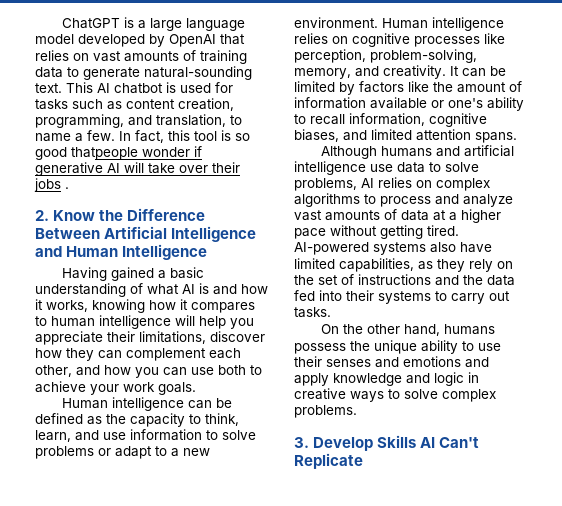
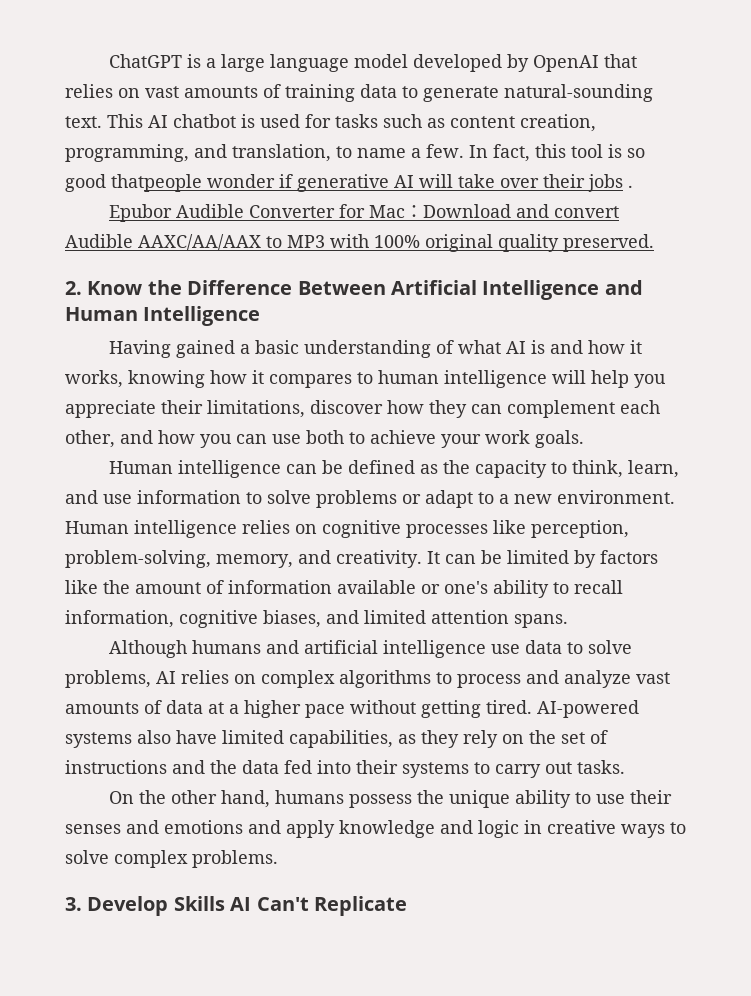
+ Epubor Audible Converter for Mac：Download and convert Audible AAXC/AA/AAX to MP3 with 100% original quality preserved.

